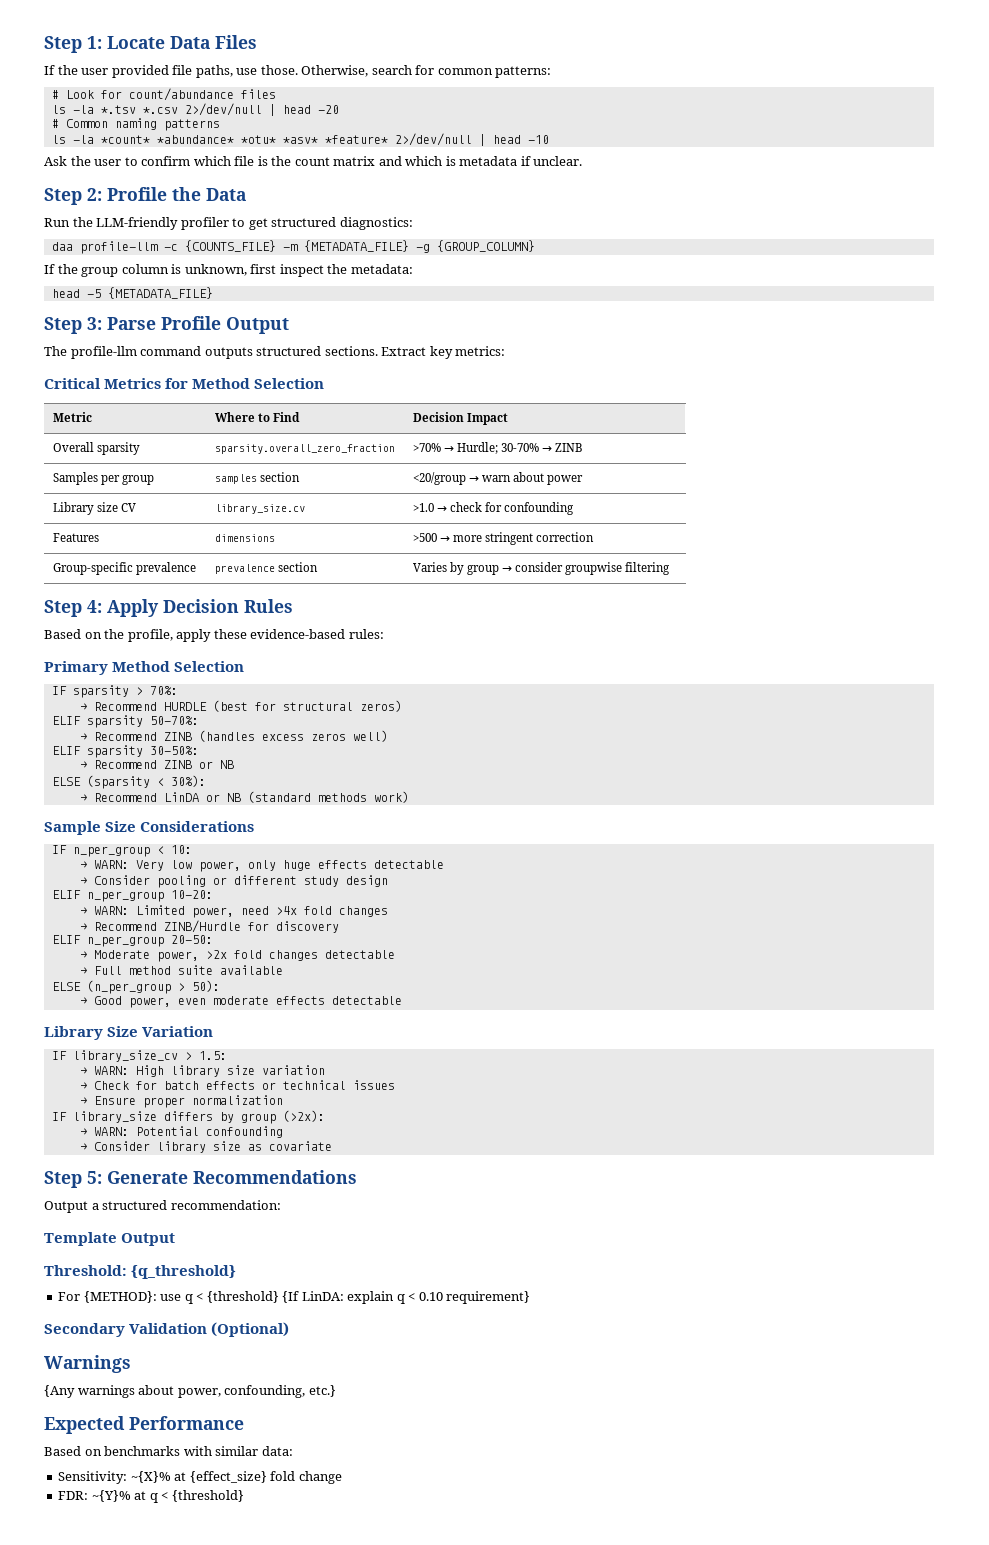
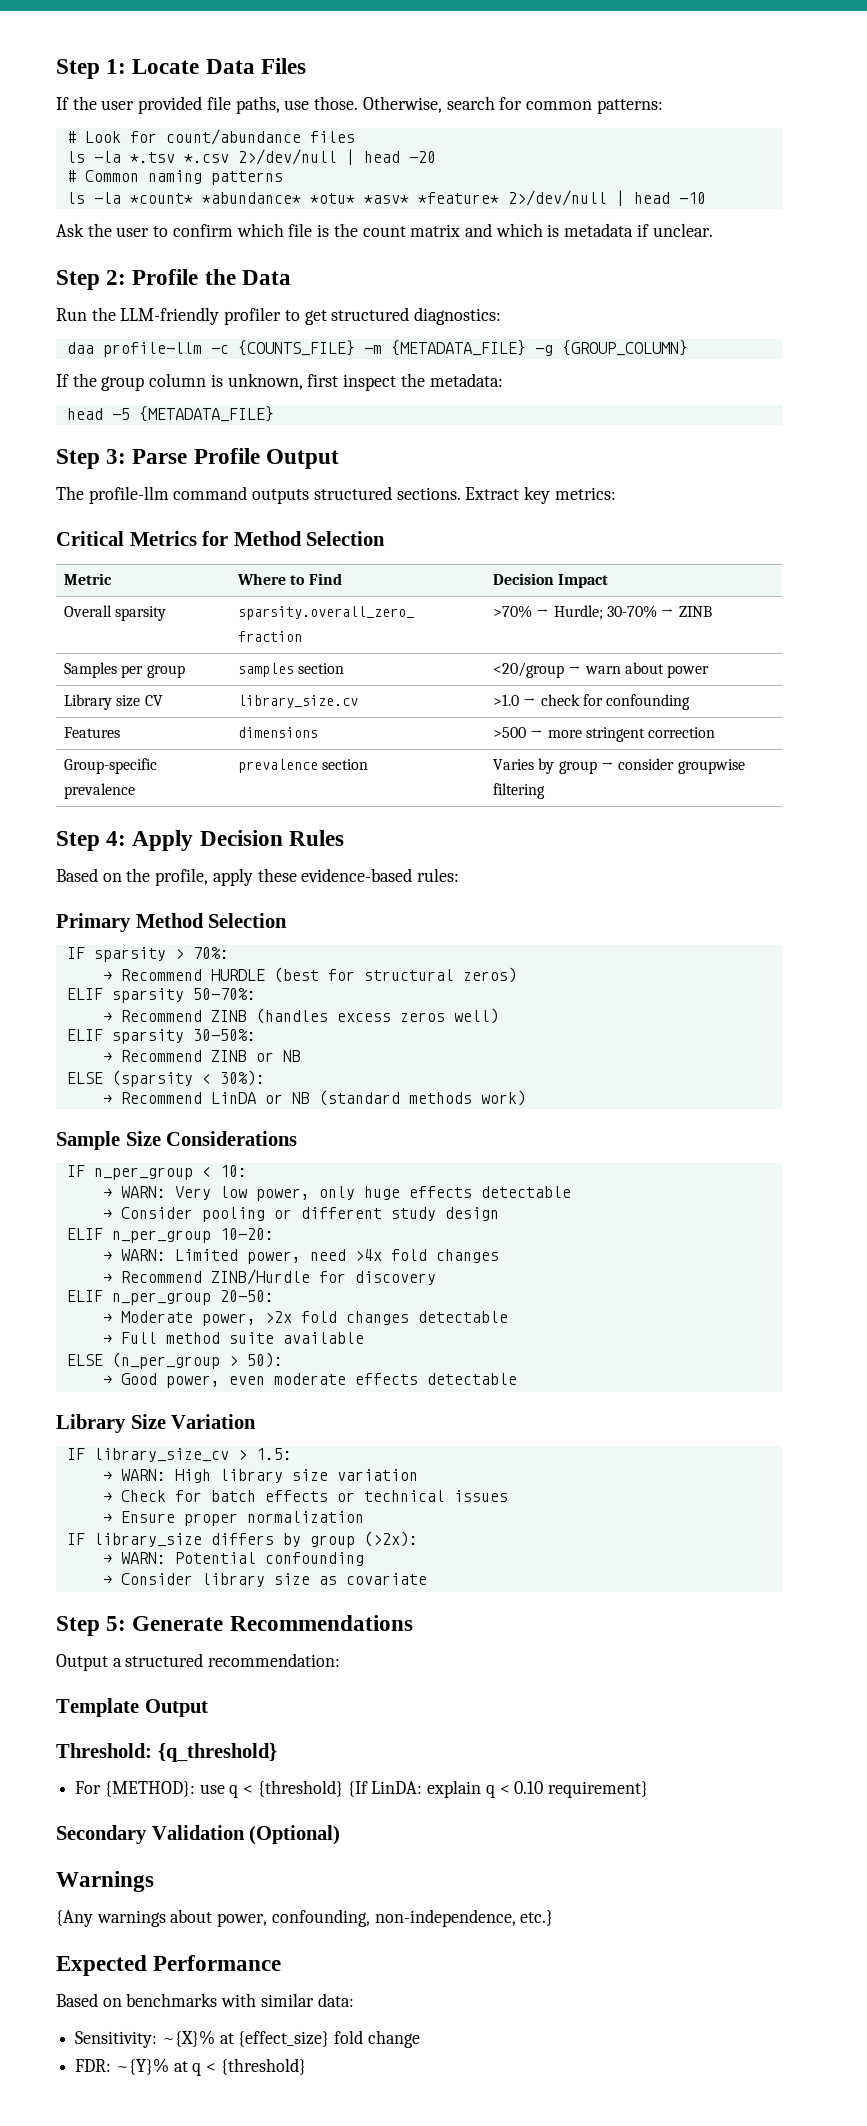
- {Any warnings about power, confounding, etc.}
+ {Any warnings about power, confounding, non-independence, etc.}

